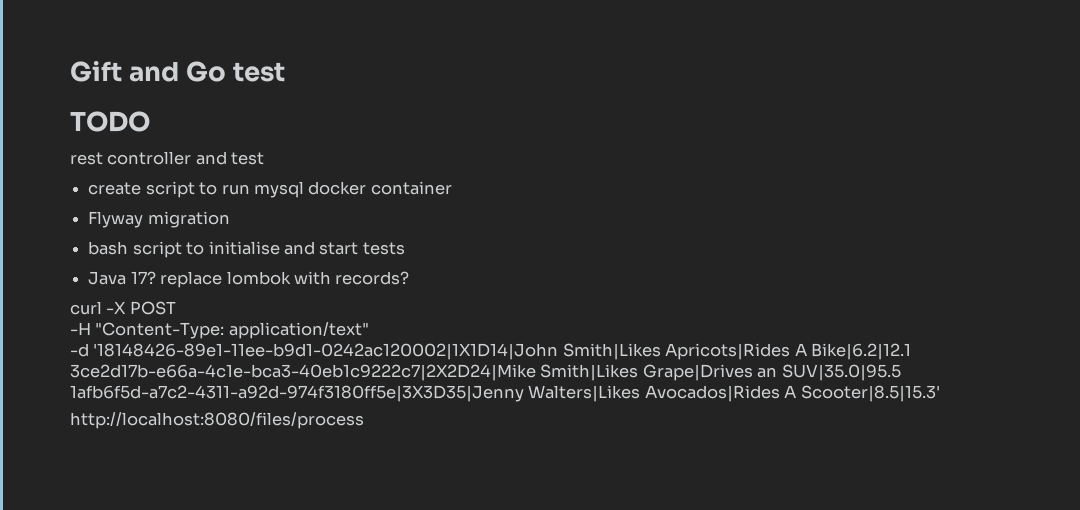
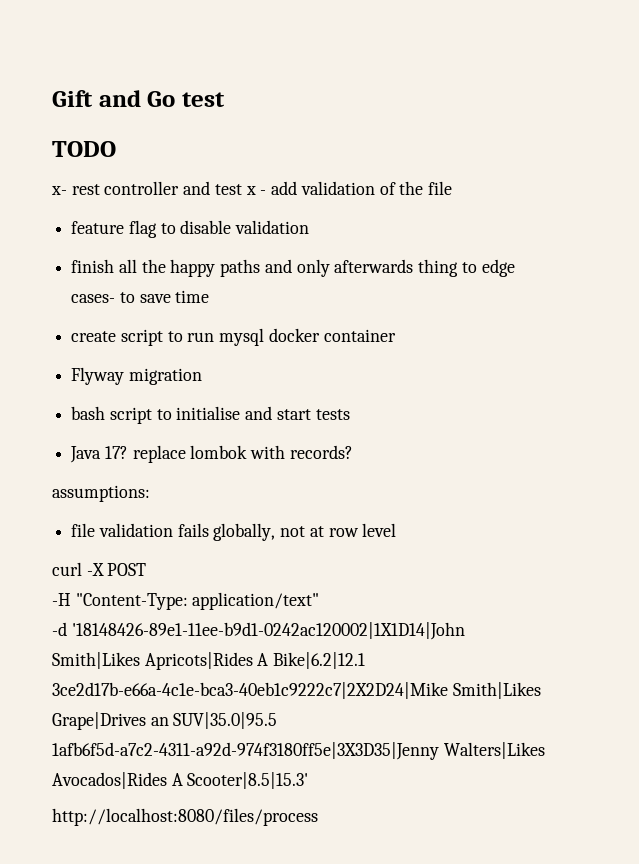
- rest controller and test
+ x- rest controller and test x - add validation of the file
+ feature flag to disable validation
+ finish all the happy paths and only afterwards thing to edge cases- to save time
+ assumptions:
+ file validation fails globally, not at row level

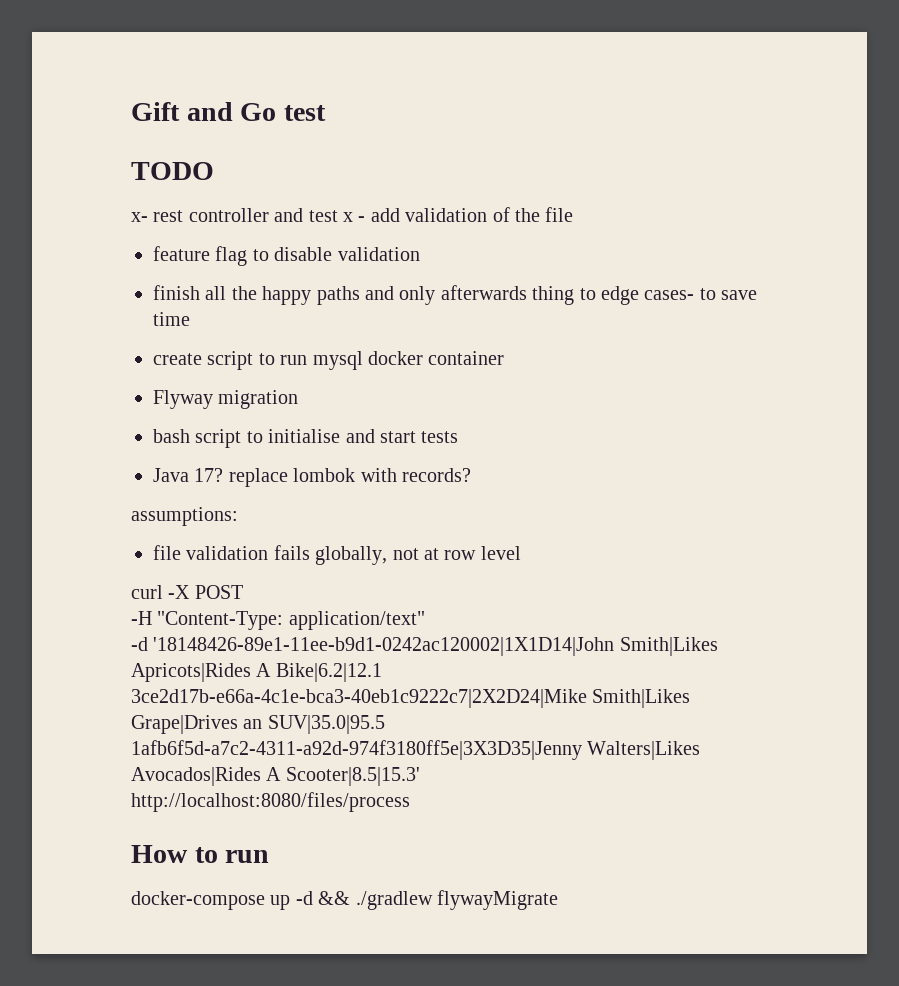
+ How to run
+ docker-compose up -d && ./gradlew flywayMigrate

